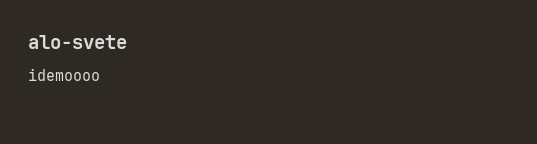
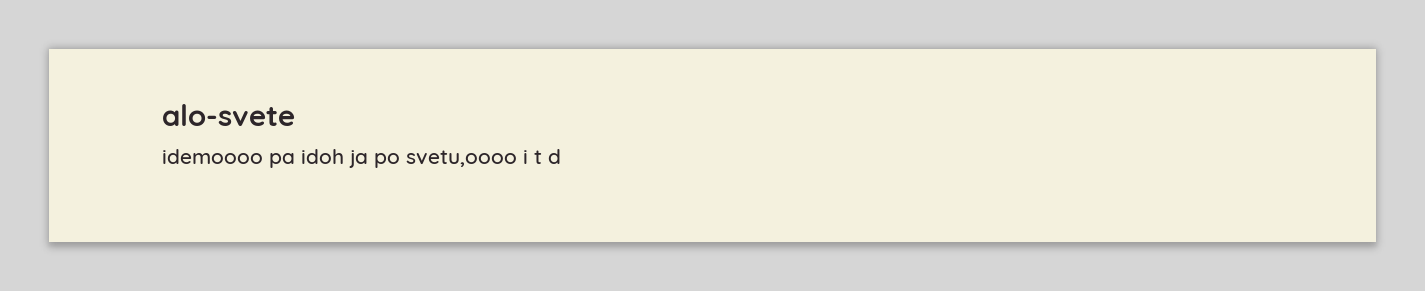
- idemoooo
+ idemoooo pa idoh ja po svetu,oooo i t d

